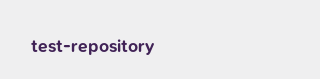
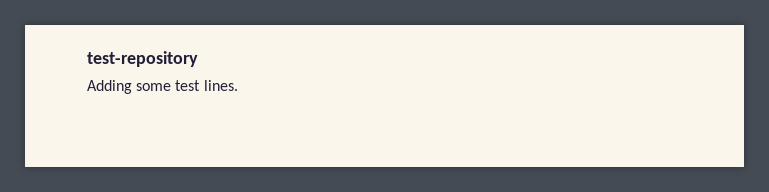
+ Adding some test lines.

